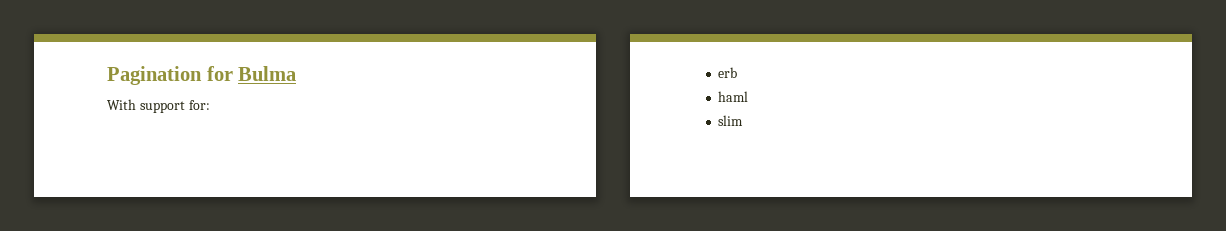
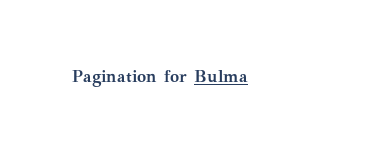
- With support for:
- erb
- haml
- slim

